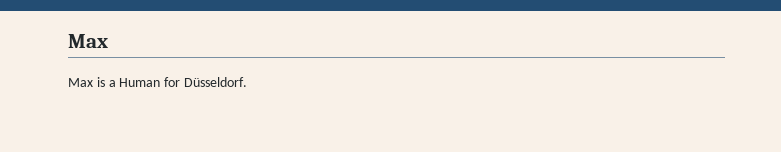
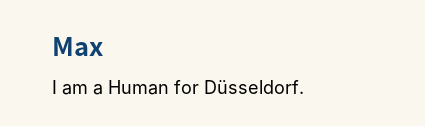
- Max is a Human for Düsseldorf.
+ I am a Human for Düsseldorf.

